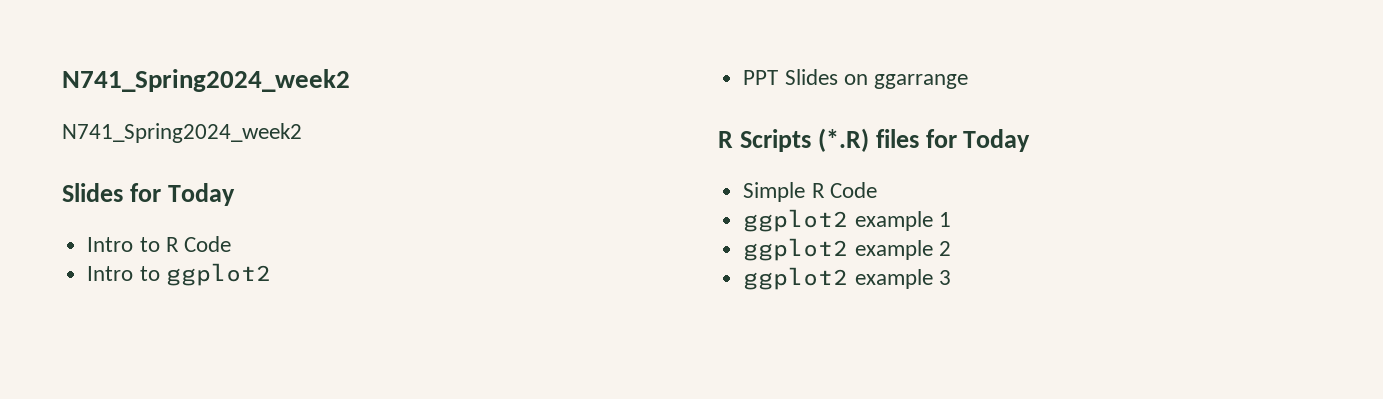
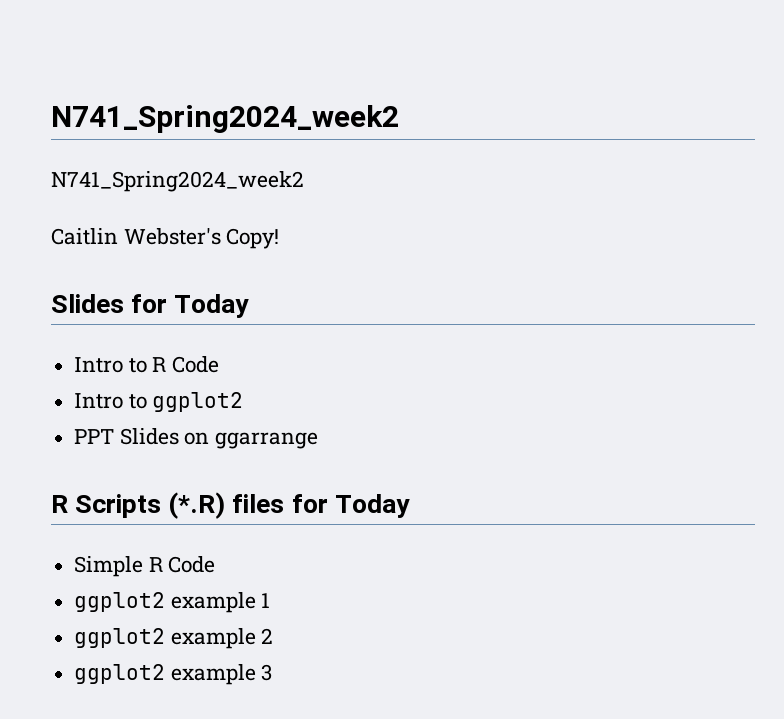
+ Caitlin Webster's Copy!

